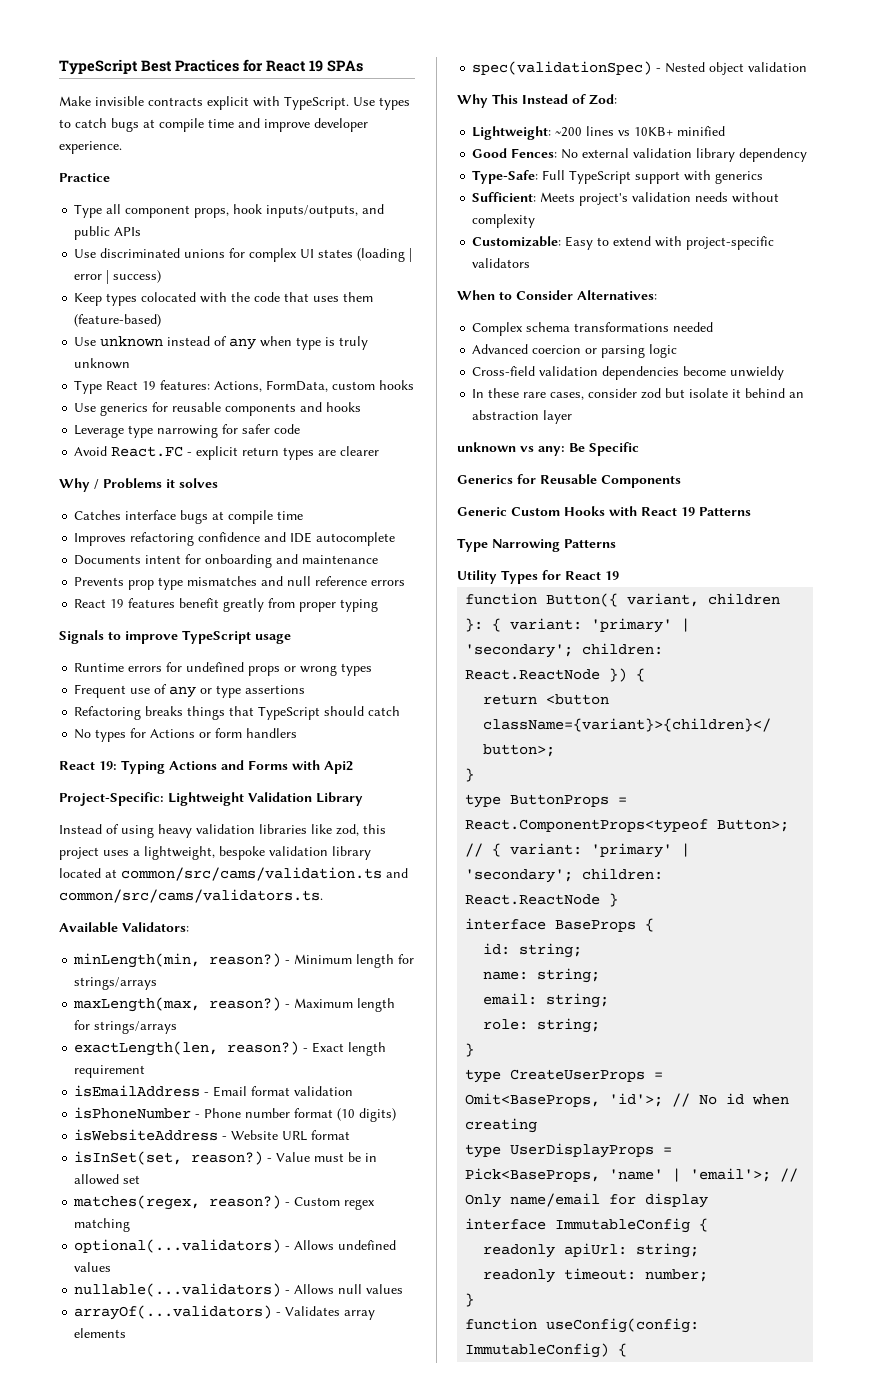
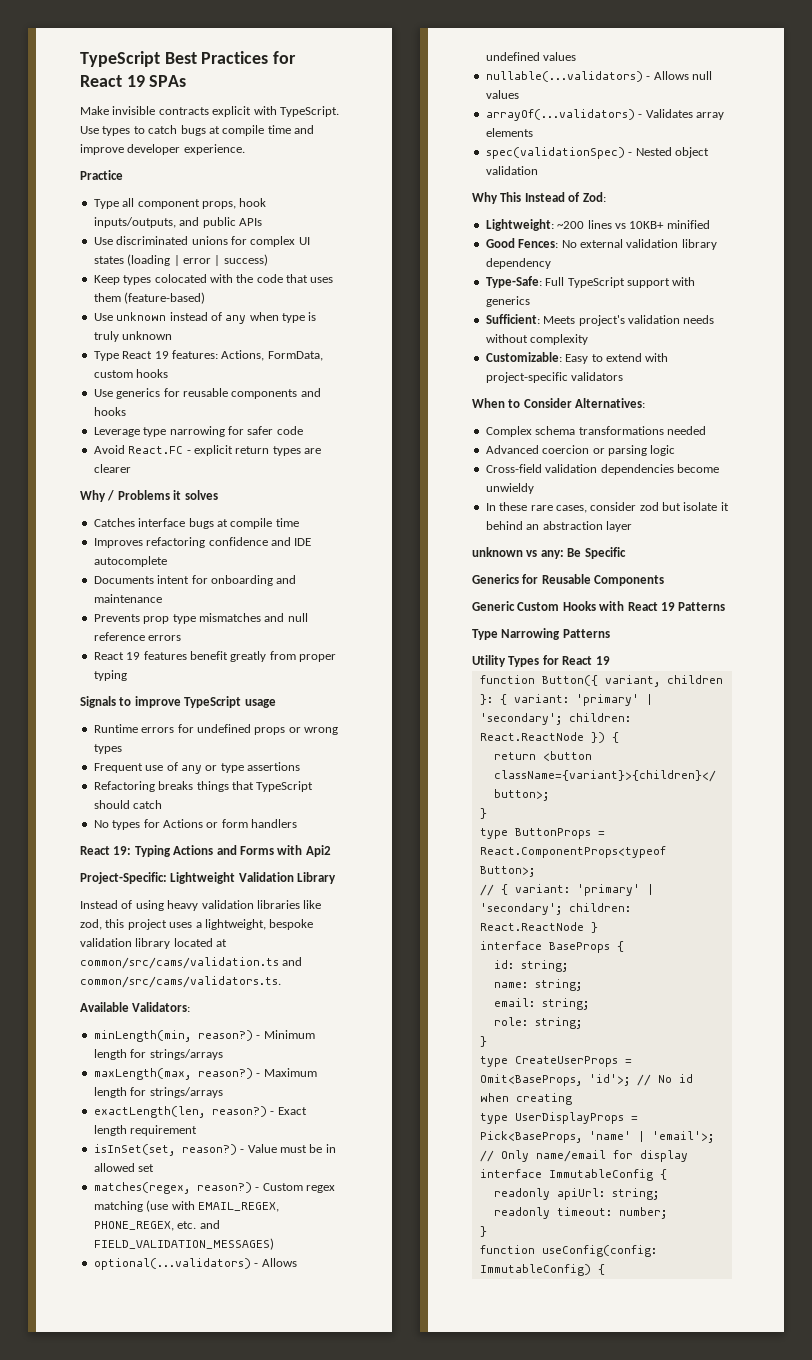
- isEmailAddress - Email format validation
- isPhoneNumber - Phone number format (10 digits)
- isWebsiteAddress - Website URL format
- - Custom regex matching
+ - Custom regex matching (use with EMAIL_REGEX, PHONE_REGEX, etc. and FIELD_VALIDATION_MESSAGES)

